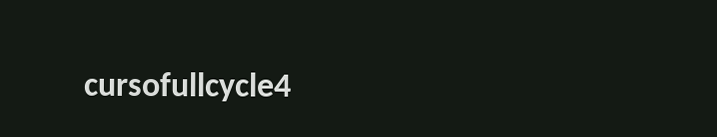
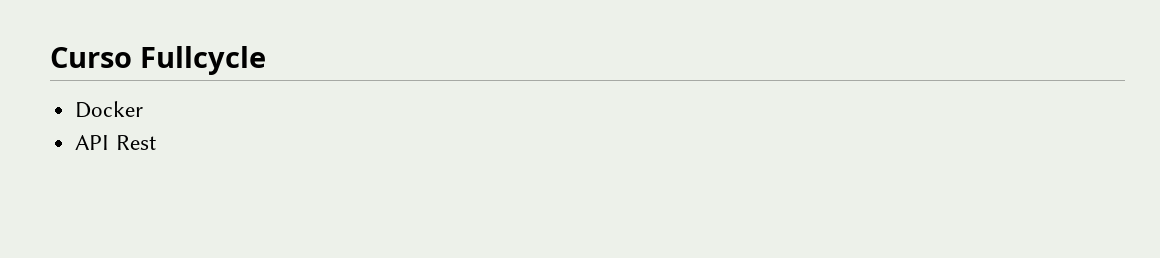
- cursofullcycle4
+ Curso Fullcycle
+ Docker
+ API Rest

